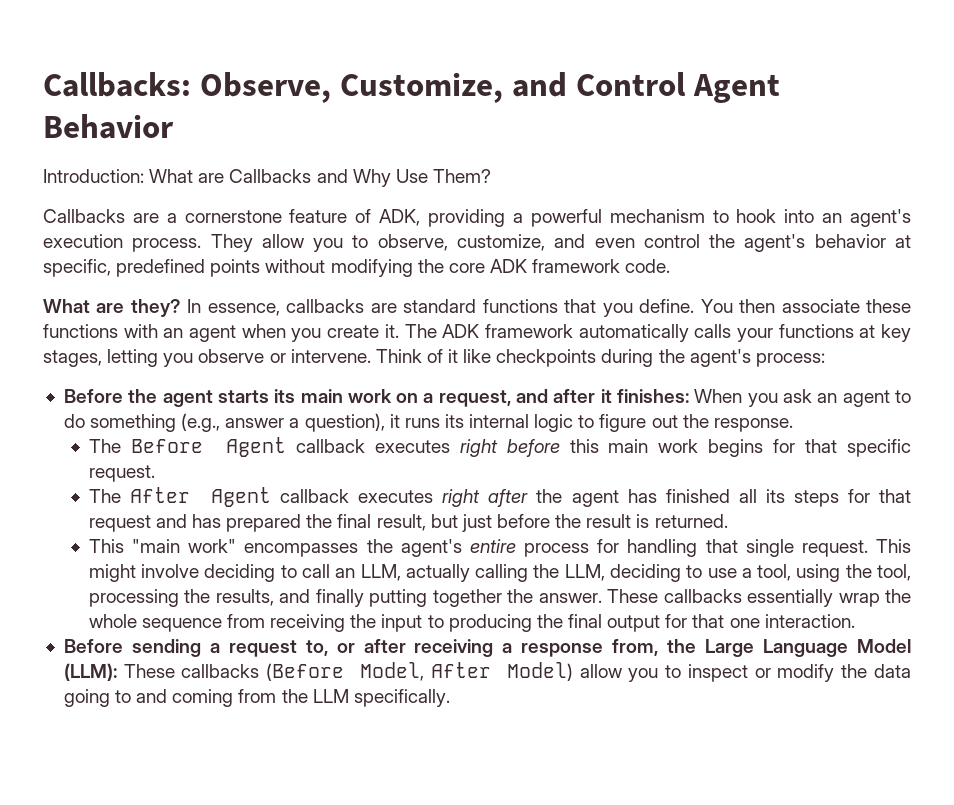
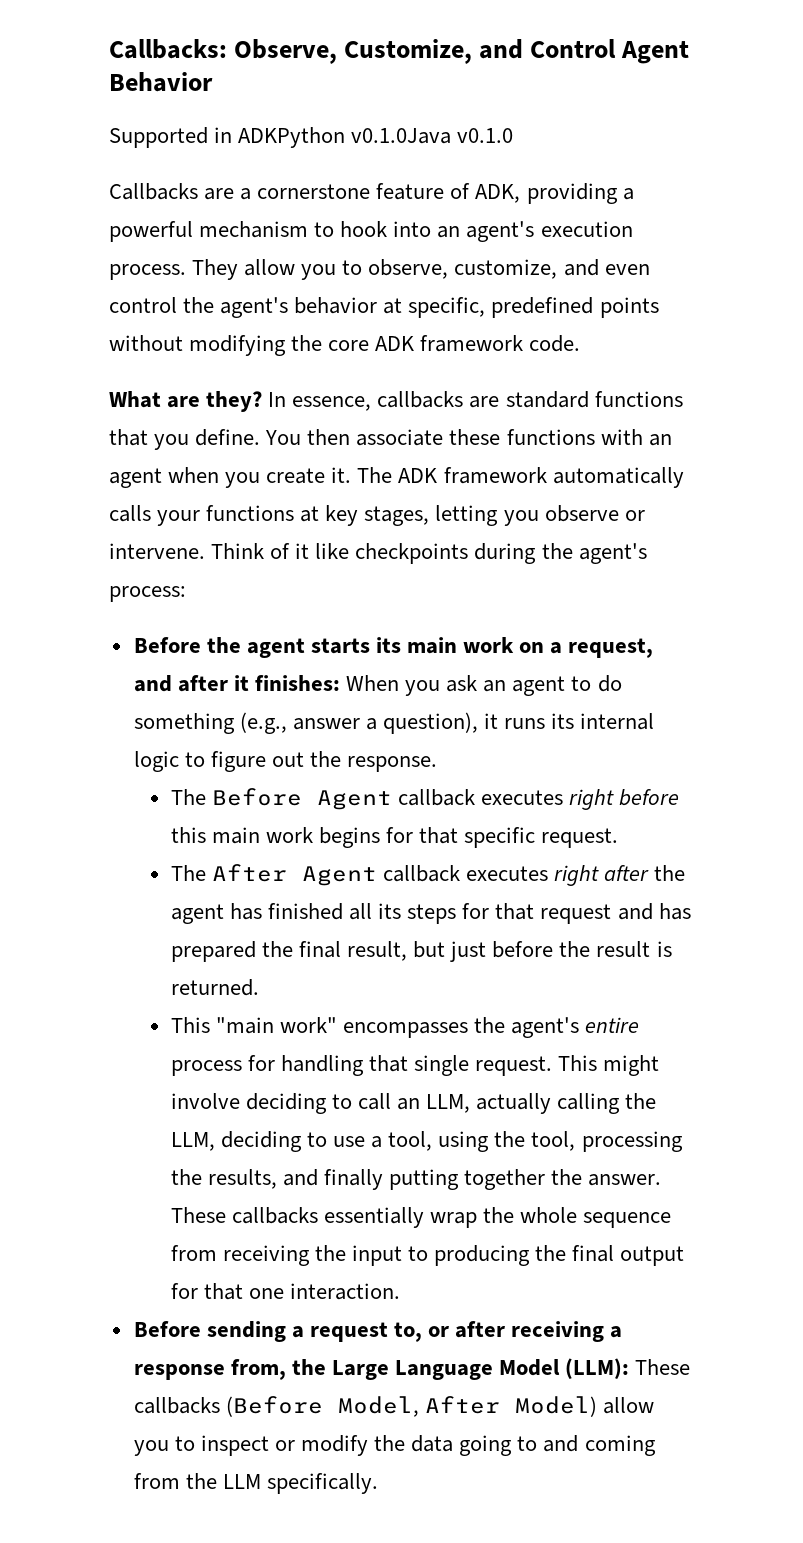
- Introduction: What are Callbacks and Why Use Them?
+ Supported in ADKPython v0.1.0Java v0.1.0

